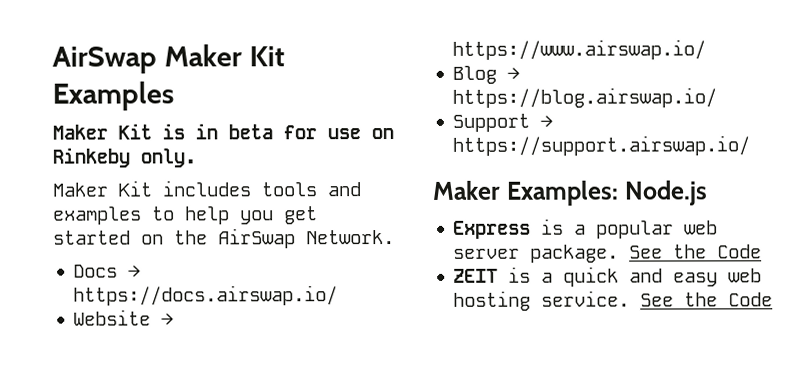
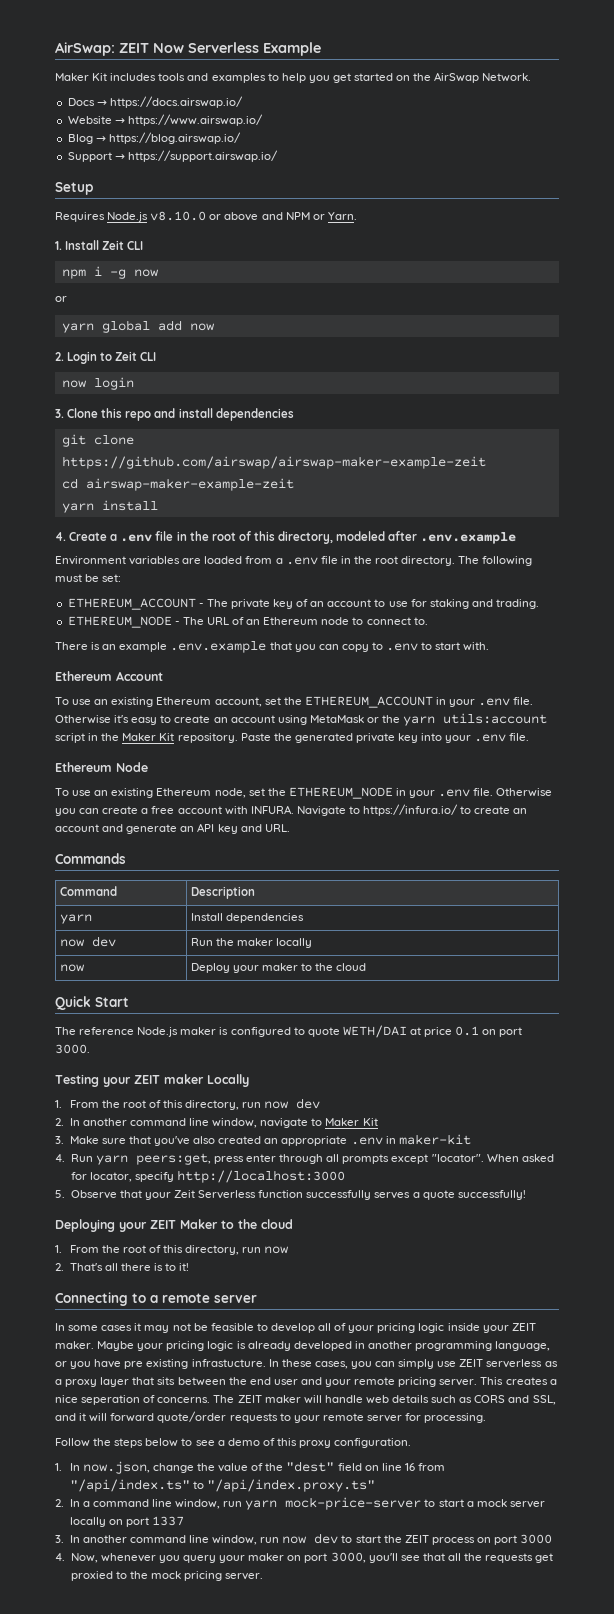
- AirSwap Maker Kit Examples
- Maker Kit is in beta for use on Rinkeby only.
+ AirSwap: ZEIT Now Serverless Example
- Maker Examples: Node.js
- Express is a popular web server package. See the Code
- ZEIT is a quick and easy web hosting service. See the Code
+ Setup
+ Requires Node.js v8.10.0 or above and NPM or Yarn.
+ 1. Install Zeit CLI
+ npm i -g now
+ or
+ yarn global add now
+ 2. Login to Zeit CLI
+ now login
+ 3. Clone this repo and install dependencies
+ git clone https://github.com/airswap/airswap-maker-example-zeit
+ cd airswap-maker-example-zeit
+ yarn install
+ 4. Create a .env file in the root of this directory, modeled after .env.example
+ Environment variables are loaded from a .env file in the root directory. The following must be set:
+ ETHEREUM_ACCOUNT - The private key of an account to use for staking and trading.
+ ETHEREUM_NODE - The URL of an Ethereum node to connect to.
+ There is an example .env.example that you can copy to .env to start with.
+ Ethereum Account
+ To use an existing Ethereum account, set the ETHEREUM_ACCOUNT in your .env file. Otherwise it's easy to create an account using MetaMask or the yarn utils:account script in the Maker Kit repository. Paste the generated private key into your .env file.
+ Ethereum Node
+ To use an existing Ethereum node, set the ETHEREUM_NODE in your .env file. Otherwise you can create a free account with INFURA. Navigate to https://infura.io/ to create an account and generate an API key and URL.
+ Commands
+ Command | Description
+ yarn | Install dependencies
+ now dev | Run the maker locally
+ now | Deploy your maker to the cloud
+ Quick Start
+ The reference Node.js maker is configured to quote WETH/DAI at price 0.1 on port 3000.
+ Testing your ZEIT maker Locally
+ 1. From the root of this directory, run now dev
+ 2. In another command line window, navigate to Maker Kit
+ 3. Make sure that you've also created an appropriate .env in maker-kit
+ 4. Run yarn peers:get, press enter through all prompts except "locator". When asked for locator, specify http://localhost:3000
+ 5. Observe that your Zeit Serverless function successfully serves a quote successfully!
+ Deploying your ZEIT Maker to the cloud
+ 1. From the root of this directory, run now
+ 2. That's all there is to it!
+ Connecting to a remote server
+ In some cases it may not be feasible to develop all of your pricing logic inside your ZEIT maker. Maybe your pricing logic is already developed in another programming language, or you have pre existing infrastucture. In these cases, you can simply use ZEIT serverless as a proxy layer that sits between the end user and your remote pricing server. This creates a nice seperation of concerns. The ZEIT maker will handle web details such as CORS and SSL, and it will forward quote/order requests to your remote server for processing.
+ Follow the steps below to see a demo of this proxy configuration.
+ 1. In now.json, change the value of the "dest" field on line 16 from "/api/index.ts" to "/api/index.proxy.ts"
+ 2. In a command line window, run yarn mock-price-server to start a mock server locally on port 1337
+ 3. In another command line window, run now dev to start the ZEIT process on port 3000
+ 4. Now, whenever you query your maker on port 3000, you'll see that all the requests get proxied to the mock pricing server.

